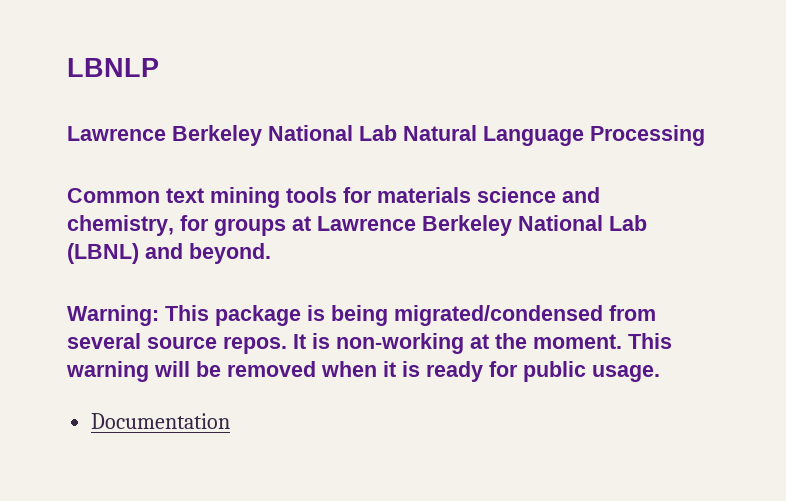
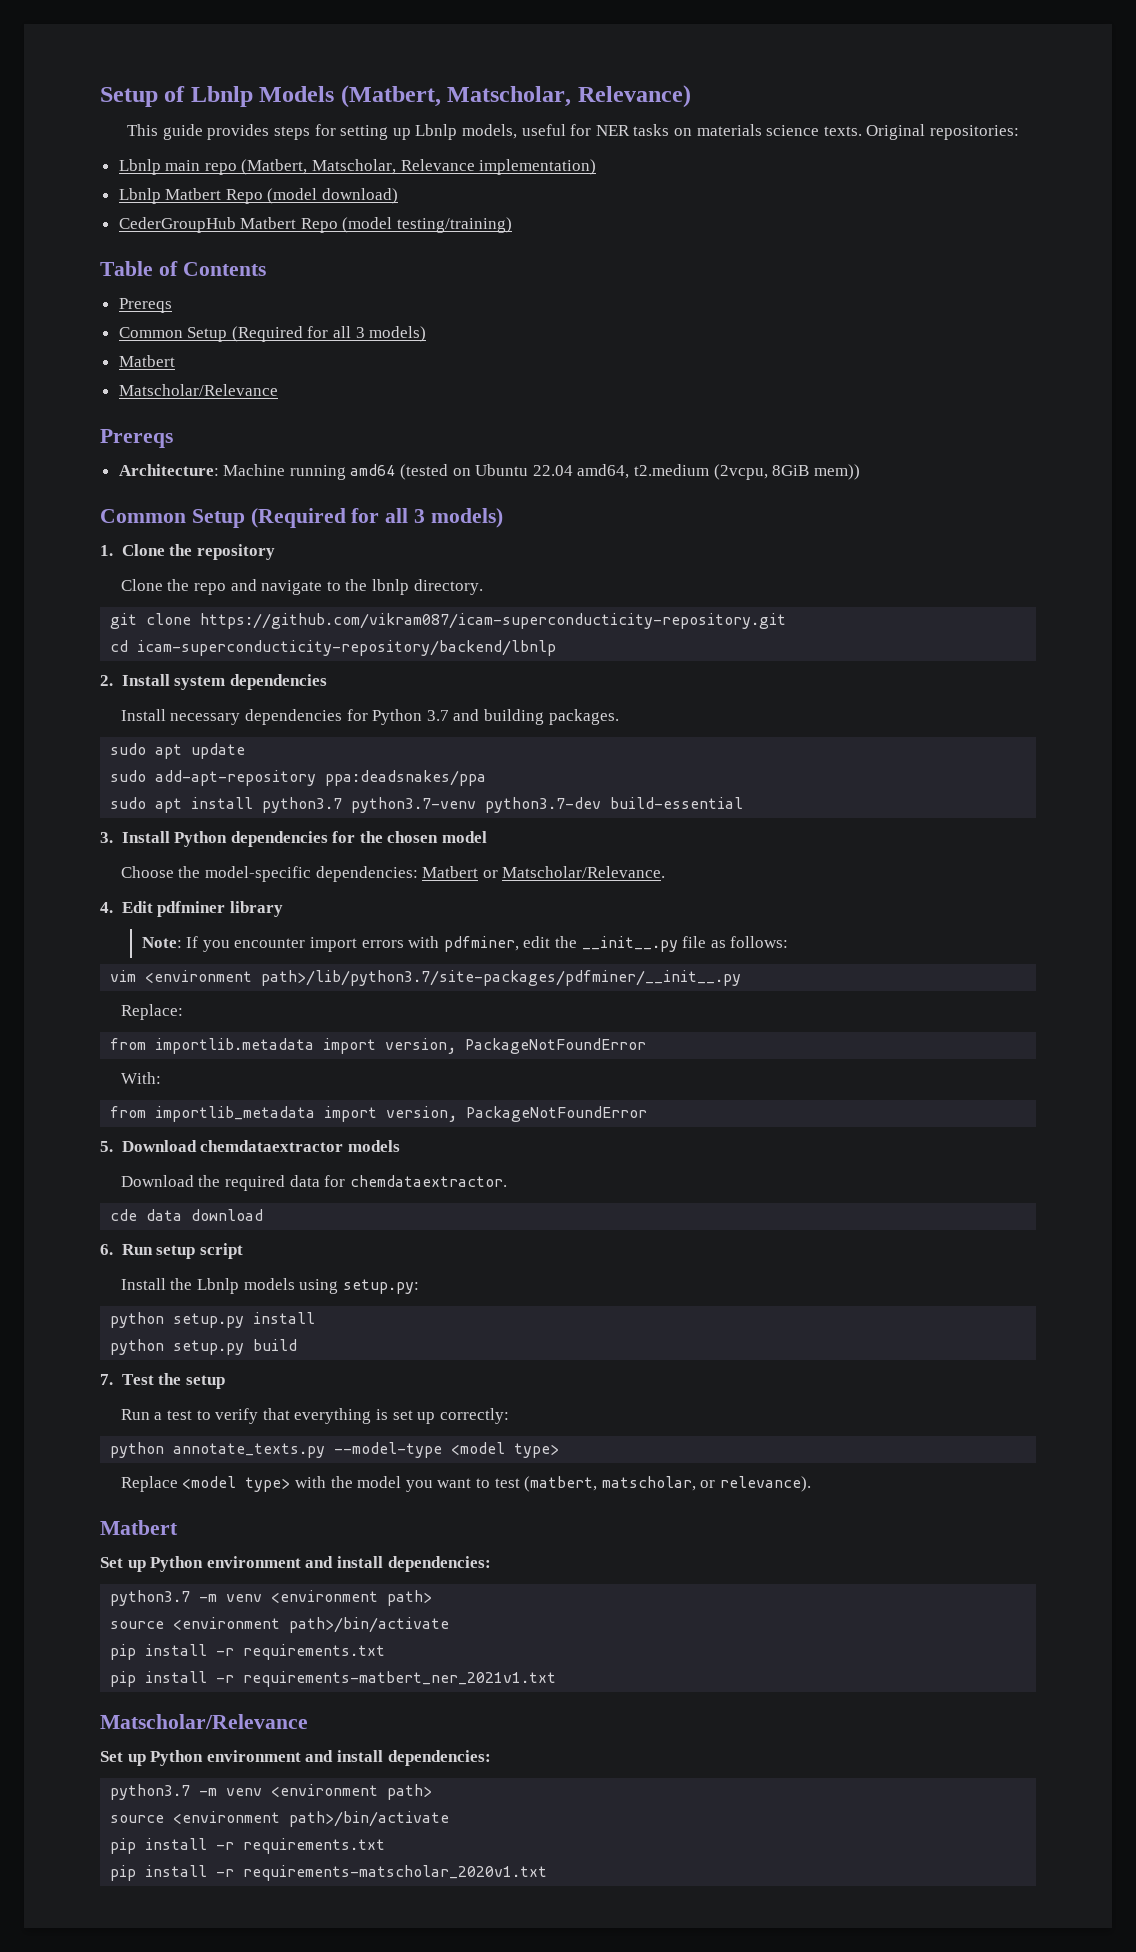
- LBNLP
- Lawrence Berkeley National Lab Natural Language Processing
- Common text mining tools for materials science and chemistry, for groups at Lawrence Berkeley National Lab (LBNL) and beyond.
- Warning: This package is being migrated/condensed from several source repos. It is non-working at the moment. This warning will be removed when it is ready for public usage.
- Documentation
+ Setup of Lbnlp Models (Matbert, Matscholar, Relevance)
+ This guide provides steps for setting up Lbnlp models, useful for NER tasks on materials science texts. Original repositories:
+ Lbnlp main repo (Matbert, Matscholar, Relevance implementation)
+ Lbnlp Matbert Repo (model download)
+ CederGroupHub Matbert Repo (model testing/training)
+ Table of Contents
+ Prereqs
+ Common Setup (Required for all 3 models)
+ Matbert
+ Matscholar/Relevance
+ Prereqs
+ Architecture: Machine running amd64 (tested on Ubuntu 22.04 amd64, t2.medium (2vcpu, 8GiB mem))
+ Common Setup (Required for all 3 models)
+ 1. Clone the repository
+ Clone the repo and navigate to the lbnlp directory.
+ git clone https://github.com/vikram087/icam-superconducticity-repository.git
+ cd icam-superconducticity-repository/backend/lbnlp
+ 2. Install system dependencies
+ Install necessary dependencies for Python 3.7 and building packages.
+ sudo apt update
+ sudo add-apt-repository ppa:deadsnakes/ppa
+ sudo apt install python3.7 python3.7-venv python3.7-dev build-essential
+ 3. Install Python dependencies for the chosen model
+ Choose the model-specific dependencies: Matbert or Matscholar/Relevance.
+ 4. Edit pdfminer library
+ Note: If you encounter import errors with pdfminer, edit the __init__.py file as follows:
+ vim <environment path>/lib/python3.7/site-packages/pdfminer/__init__.py
+ Replace:
+ from importlib.metadata import version, PackageNotFoundError
+ With:
+ from importlib_metadata import version, PackageNotFoundError
+ 5. Download chemdataextractor models
+ Download the required data for chemdataextractor.
+ cde data download
+ 6. Run setup script
+ Install the Lbnlp models using setup.py:
+ python setup.py install
+ python setup.py build
+ 7. Test the setup
+ Run a test to verify that everything is set up correctly:
+ python annotate_texts.py --model-type <model type>
+ Replace <model type> with the model you want to test (matbert, matscholar, or relevance).
+ Matbert
+ Set up Python environment and install dependencies:
+ python3.7 -m venv <environment path>
+ source <environment path>/bin/activate
+ pip install -r requirements.txt
+ pip install -r requirements-matbert_ner_2021v1.txt
+ Matscholar/Relevance
+ Set up Python environment and install dependencies:
+ python3.7 -m venv <environment path>
+ source <environment path>/bin/activate
+ pip install -r requirements.txt
+ pip install -r requirements-matscholar_2020v1.txt

